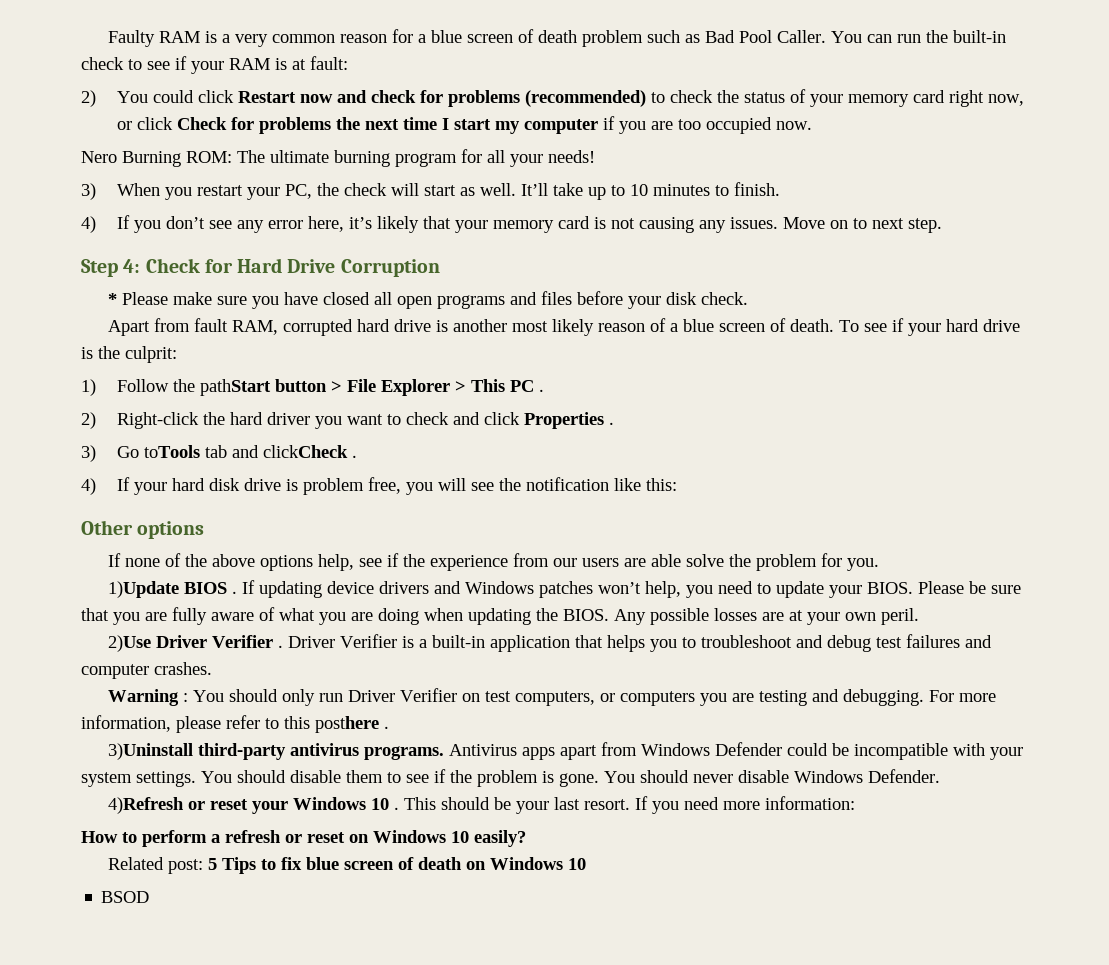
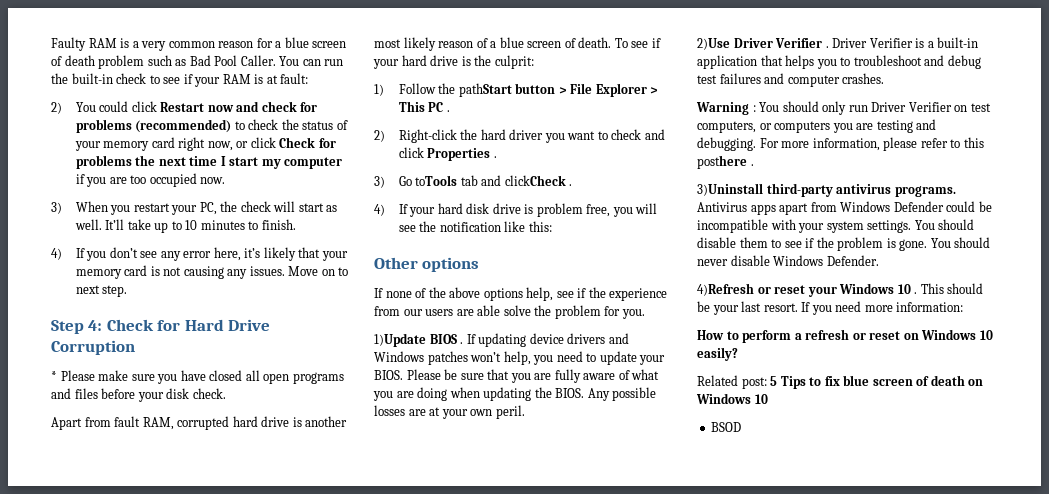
- Nero Burning ROM: The ultimate burning program for all your needs!

